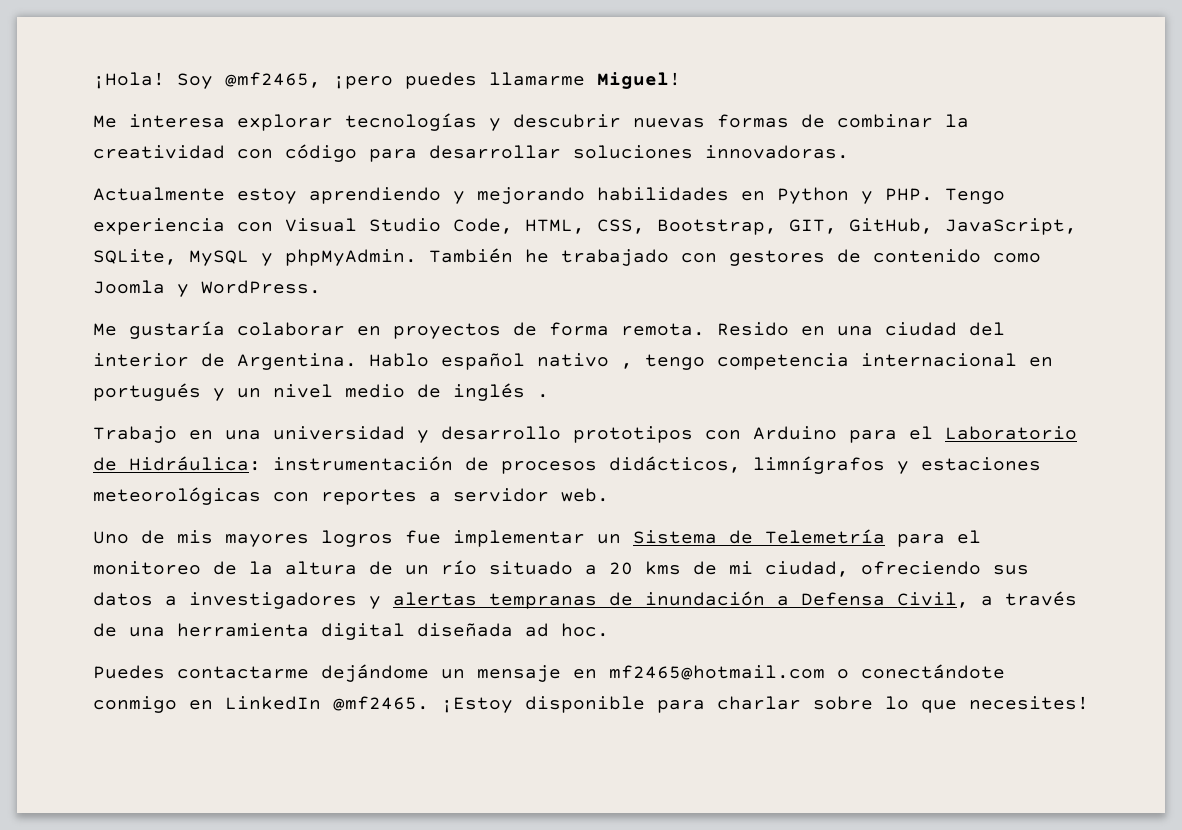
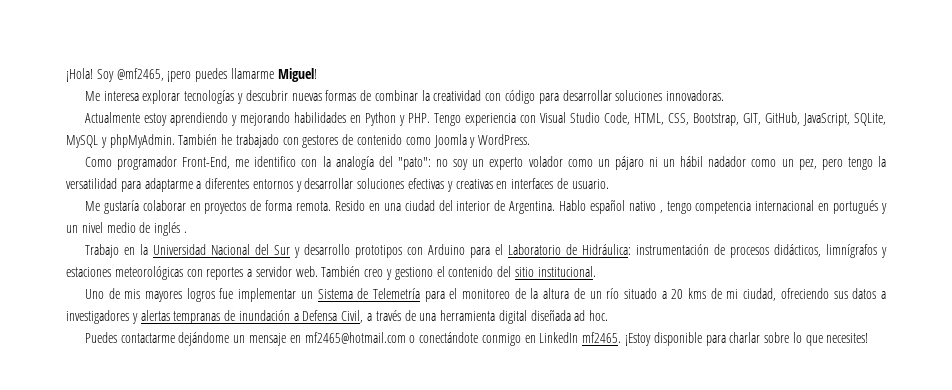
+ Como programador Front-End, me identifico con la analogía del "pato": no soy un experto volador como un pájaro ni un hábil nadador como un pez, pero tengo la versatilidad para adaptarme a diferentes entornos y desarrollar soluciones efectivas y creativas en interfaces de usuario.
- Trabajo en una universidad y desarrollo prototipos con Arduino para el Laboratorio de Hidráulica: instrumentación de procesos didácticos, limnígrafos y estaciones meteorológicas con reportes a servidor web.
+ Trabajo en la Universidad Nacional del Sur y desarrollo prototipos con Arduino para el Laboratorio de Hidráulica: instrumentación de procesos didácticos, limnígrafos y estaciones meteorológicas con reportes a servidor web. También creo y gestiono el contenido del sitio institucional.
- Puedes contactarme dejándome un mensaje en mf2465@hotmail.com o conectándote conmigo en LinkedIn @mf2465.
+ Puedes contactarme dejándome un mensaje en mf2465@hotmail.com o conectándote conmigo en LinkedIn mf2465.

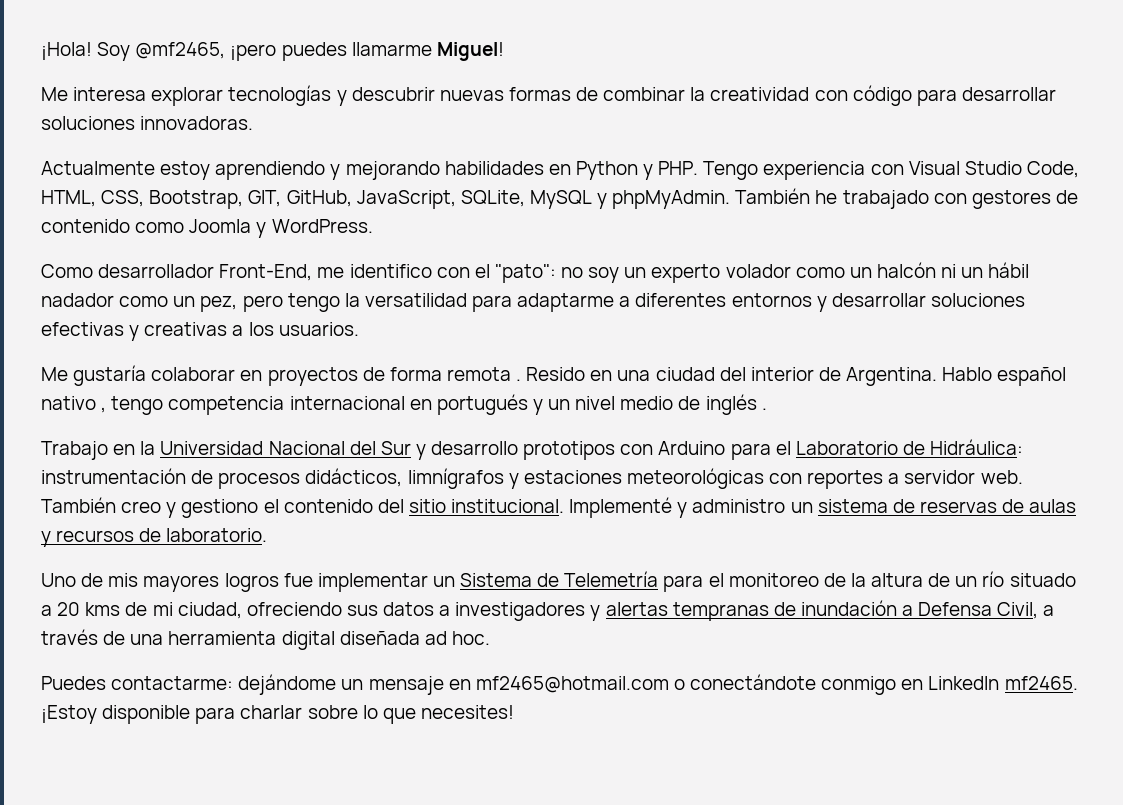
- Como programador Front-End, me identifico con la analogía del "pato": no soy un experto volador como un pájaro ni un hábil nadador como un pez, pero tengo la versatilidad para adaptarme a diferentes entornos y desarrollar soluciones efectivas y creativas en interfaces de usuario.
+ Como desarrollador Front-End, me identifico con el "pato": no soy un experto volador como un halcón ni un hábil nadador como un pez, pero tengo la versatilidad para adaptarme a diferentes entornos y desarrollar soluciones efectivas y creativas a los usuarios.
- Me gustaría colaborar en proyectos de forma remota.
+ Me gustaría colaborar en proyectos de forma remota .
+ Implementé y administro un sistema de reservas de aulas y recursos de laboratorio.
- Puedes contactarme dejándome un mensaje en mf2465@hotmail.com o conectándote conmigo en LinkedIn mf2465.
+ Puedes contactarme: dejándome un mensaje en mf2465@hotmail.com o conectándote conmigo en LinkedIn mf2465.

